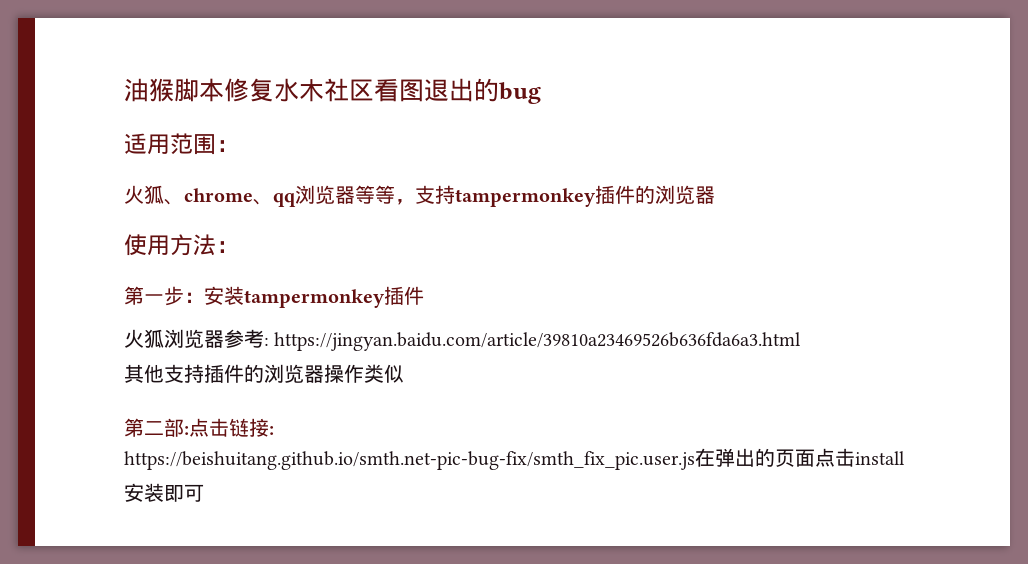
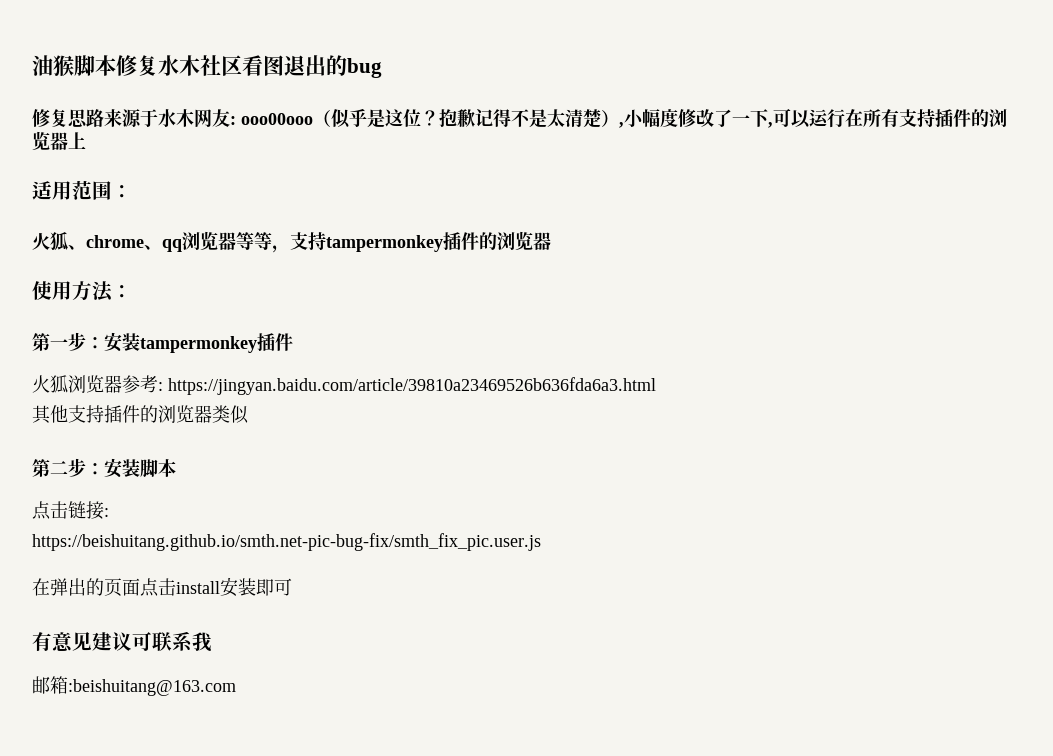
+ 修复思路来源于水木网友: ooo00ooo（似乎是这位？抱歉记得不是太清楚）,小幅度修改了一下,可以运行在所有支持插件的浏览器上
- 其他支持插件的浏览器操作类似
+ 其他支持插件的浏览器类似
- 第二部:点击链接:
+ 第二步：安装脚本
+ 点击链接:
- https://beishuitang.github.io/smth.net-pic-bug-fix/smth_fix_pic.user.js在弹出的页面点击install安装即可
+ https://beishuitang.github.io/smth.net-pic-bug-fix/smth_fix_pic.user.js
+ 在弹出的页面点击install安装即可
+ 有意见建议可联系我
+ 邮箱:beishuitang@163.com

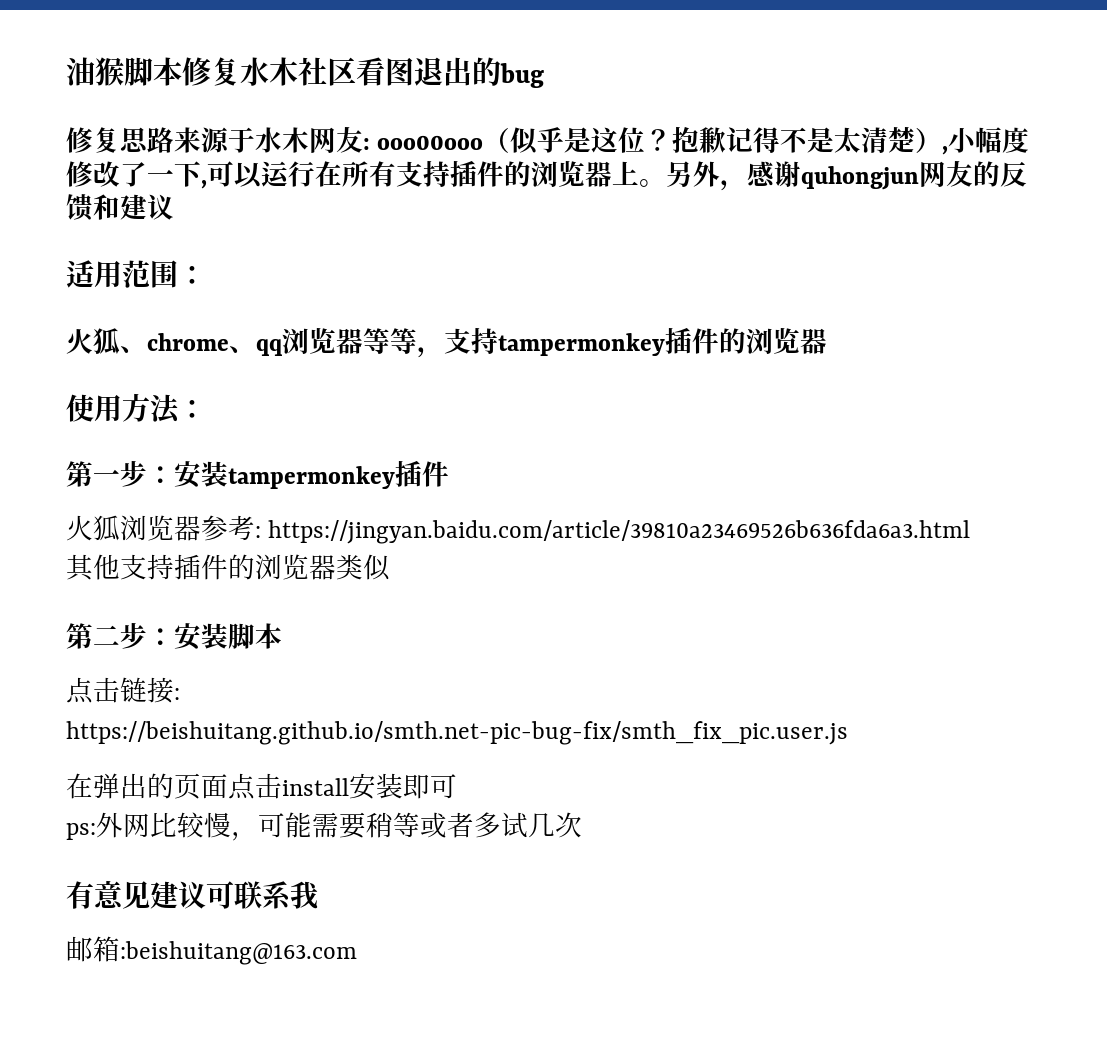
- 抱歉记得不是太清楚）,小幅度修改了一下,可以运行在所有支持插件的浏览器上
+ 抱歉记得不是太清楚）,小幅度修改了一下,可以运行在所有支持插件的浏览器上。另外，感谢quhongjun网友的反馈和建议
+ ps:外网比较慢，可能需要稍等或者多试几次

